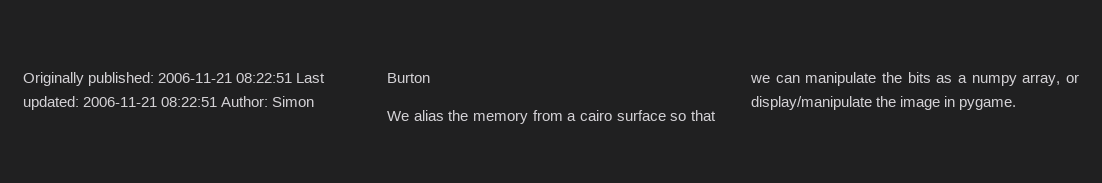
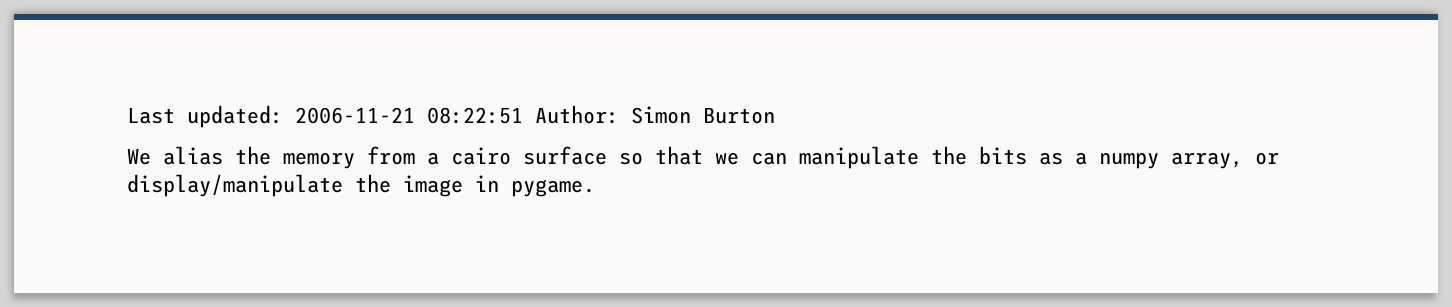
- Originally published: 2006-11-21 08:22:51 Last updated: 2006-11-21 08:22:51 Author: Simon Burton
+ Last updated: 2006-11-21 08:22:51 Author: Simon Burton

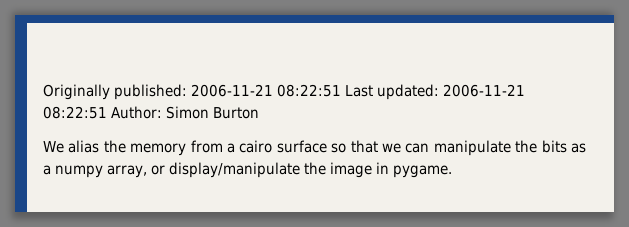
- Last updated: 2006-11-21 08:22:51 Author: Simon Burton
+ Originally published: 2006-11-21 08:22:51 Last updated: 2006-11-21 08:22:51 Author: Simon Burton

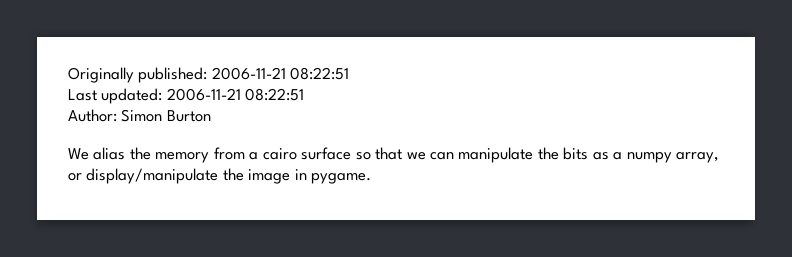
- Originally published: 2006-11-21 08:22:51 Last updated: 2006-11-21 08:22:51 Author: Simon Burton
+ Originally published: 2006-11-21 08:22:51
+ Last updated: 2006-11-21 08:22:51
+ Author: Simon Burton

